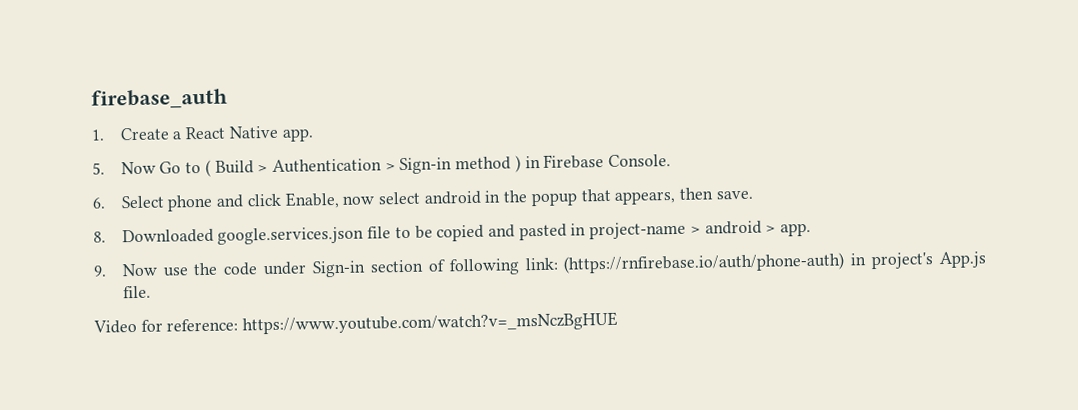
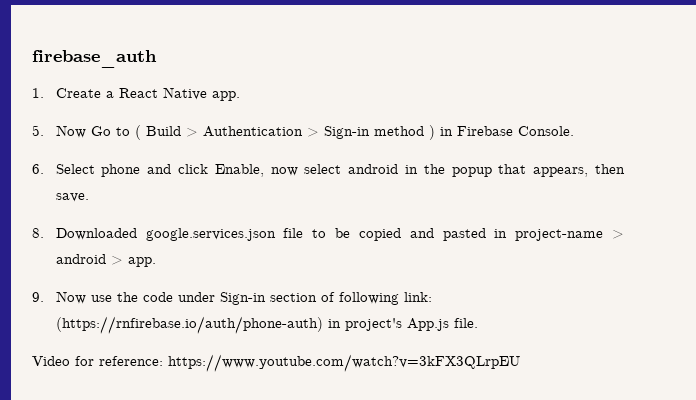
- Video for reference: https://www.youtube.com/watch?v=_msNczBgHUE
+ Video for reference: https://www.youtube.com/watch?v=3kFX3QLrpEU

